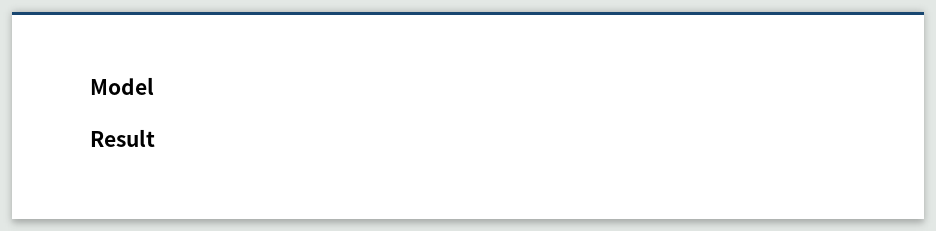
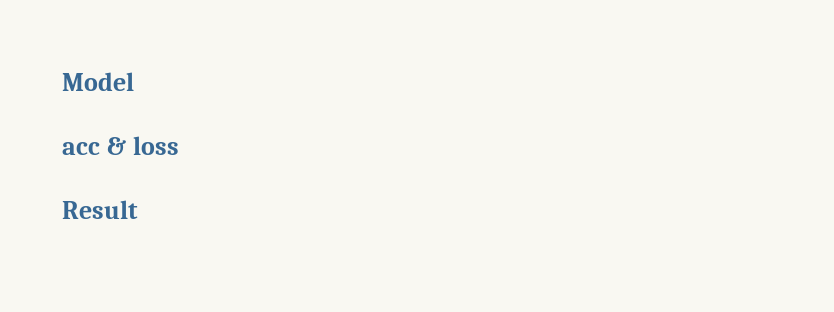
+ acc & loss

